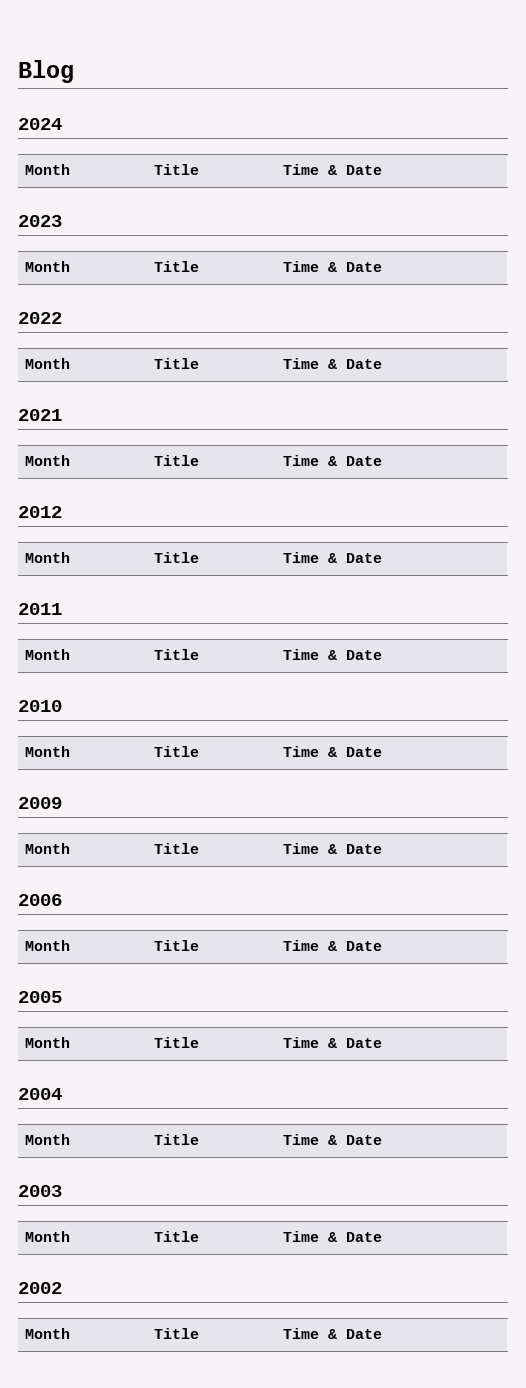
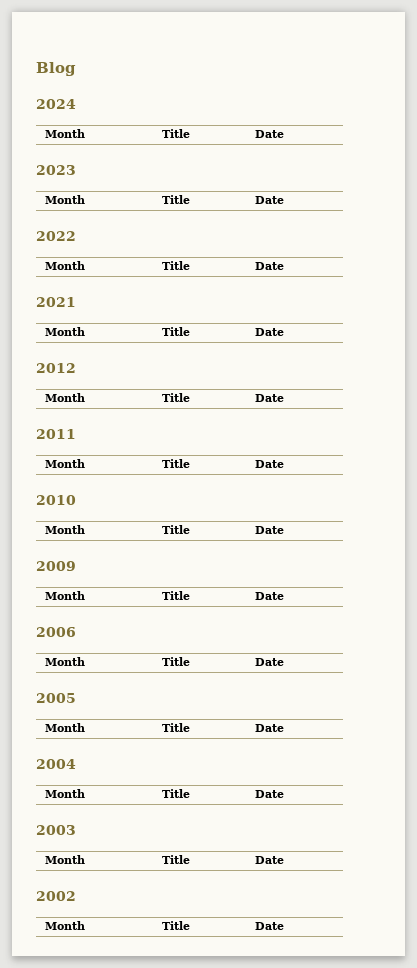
  2024
- Month | Title | Time & Date
+ Month | Title | Date
  2023
- Month | Title | Time & Date
+ Month | Title | Date
  2022
- Month | Title | Time & Date
+ Month | Title | Date
  2021
- Month | Title | Time & Date
+ Month | Title | Date
  2012
- Month | Title | Time & Date
+ Month | Title | Date
  2011
- Month | Title | Time & Date
+ Month | Title | Date
  2010
- Month | Title | Time & Date
+ Month | Title | Date
  2009
- Month | Title | Time & Date
+ Month | Title | Date
  2006
- Month | Title | Time & Date
+ Month | Title | Date
  2005
- Month | Title | Time & Date
+ Month | Title | Date
  2004
- Month | Title | Time & Date
+ Month | Title | Date
  2003
- Month | Title | Time & Date
+ Month | Title | Date
  2002
- Month | Title | Time & Date
+ Month | Title | Date

